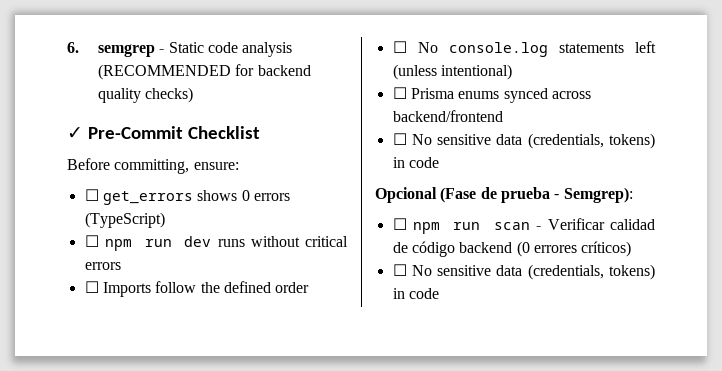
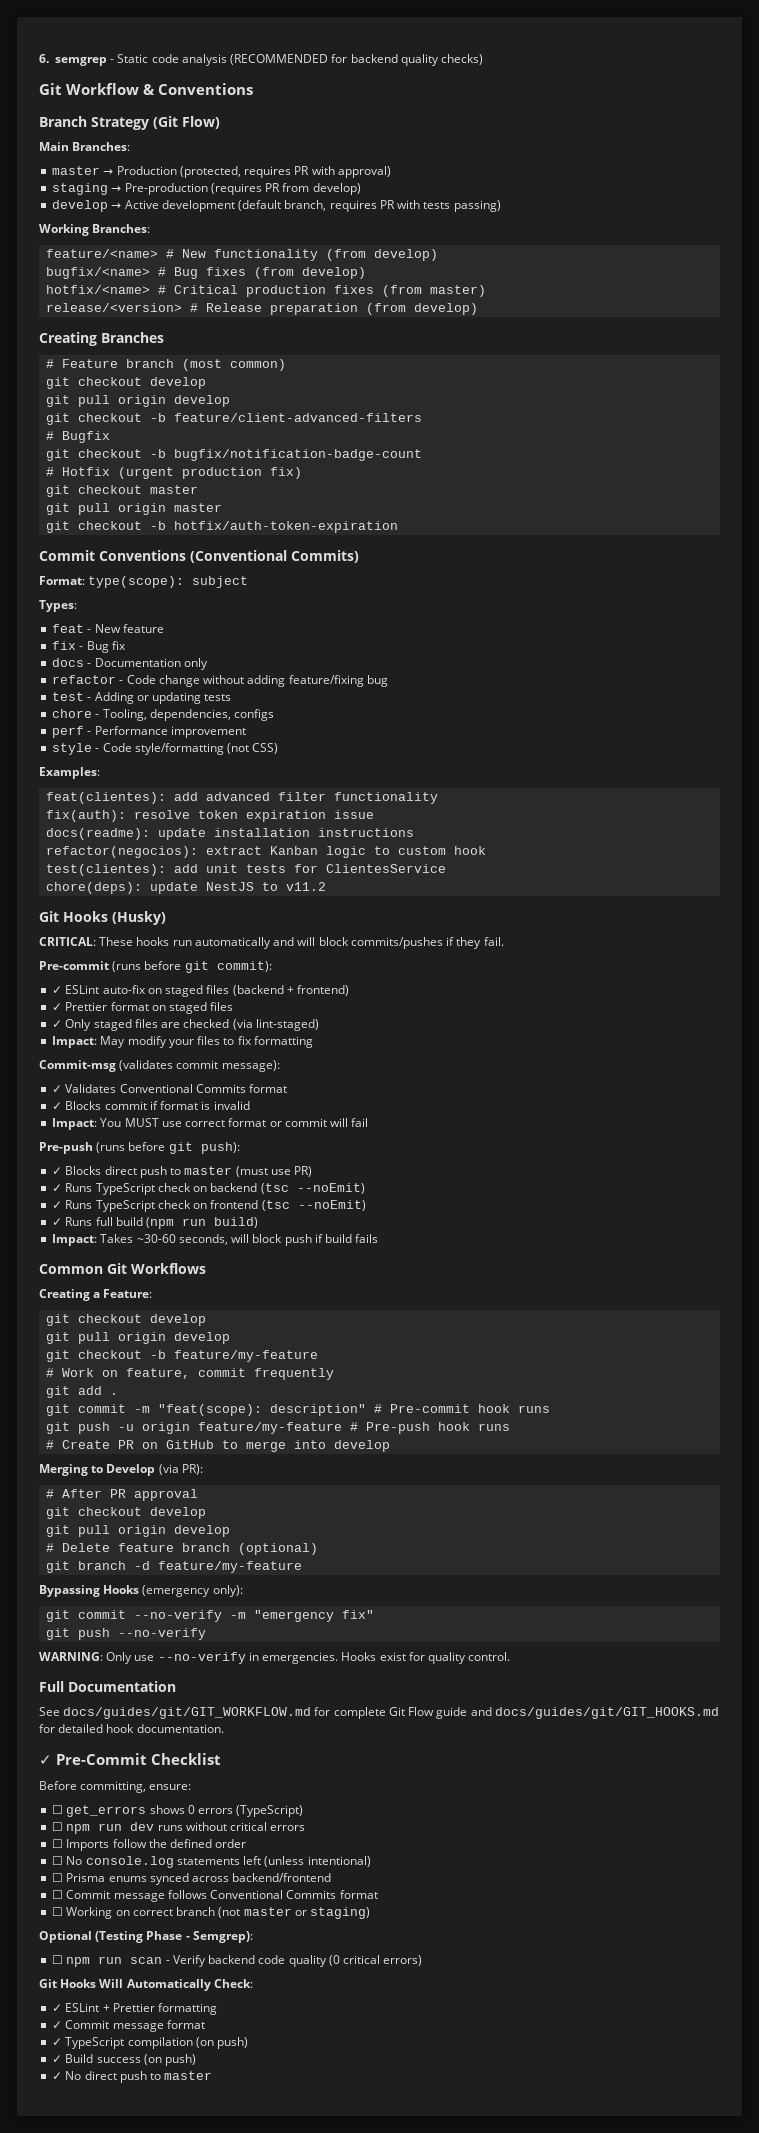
+ Git Workflow & Conventions
+ Branch Strategy (Git Flow)
+ Main Branches:
+ master → Production (protected, requires PR with approval)
+ staging → Pre-production (requires PR from develop)
+ develop → Active development (default branch, requires PR with tests passing)
+ Working Branches:
+ feature/<name> # New functionality (from develop)
+ bugfix/<name> # Bug fixes (from develop)
+ hotfix/<name> # Critical production fixes (from master)
+ release/<version> # Release preparation (from develop)
+ Creating Branches
+ # Feature branch (most common)
+ git checkout develop
+ git pull origin develop
+ git checkout -b feature/client-advanced-filters
+ # Bugfix
+ git checkout -b bugfix/notification-badge-count
+ # Hotfix (urgent production fix)
+ git checkout master
+ git pull origin master
+ git checkout -b hotfix/auth-token-expiration
+ Commit Conventions (Conventional Commits)
+ Format: type(scope): subject
+ Types:
+ feat - New feature
+ fix - Bug fix
+ docs - Documentation only
+ refactor - Code change without adding feature/fixing bug
+ test - Adding or updating tests
+ chore - Tooling, dependencies, configs
+ perf - Performance improvement
+ style - Code style/formatting (not CSS)
+ Examples:
+ feat(clientes): add advanced filter functionality
+ fix(auth): resolve token expiration issue
+ docs(readme): update installation instructions
+ refactor(negocios): extract Kanban logic to custom hook
+ test(clientes): add unit tests for ClientesService
+ chore(deps): update NestJS to v11.2
+ Git Hooks (Husky)
+ CRITICAL: These hooks run automatically and will block commits/pushes if they fail.
+ Pre-commit (runs before git commit):
+ ✓ ESLint auto-fix on staged files (backend + frontend)
+ ✓ Prettier format on staged files
+ ✓ Only staged files are checked (via lint-staged)
+ Impact: May modify your files to fix formatting
+ Commit-msg (validates commit message):
+ ✓ Validates Conventional Commits format
+ ✓ Blocks commit if format is invalid
+ Impact: You MUST use correct format or commit will fail
+ Pre-push (runs before git push):
+ ✓ Blocks direct push to master (must use PR)
+ ✓ Runs TypeScript check on backend (tsc --noEmit)
+ ✓ Runs TypeScript check on frontend (tsc --noEmit)
+ ✓ Runs full build (npm run build)
+ Impact: Takes ~30-60 seconds, will block push if build fails
+ Common Git Workflows
+ Creating a Feature:
+ git checkout develop
+ git pull origin develop
+ git checkout -b feature/my-feature
+ # Work on feature, commit frequently
+ git add .
+ git commit -m "feat(scope): description" # Pre-commit hook runs
+ git push -u origin feature/my-feature # Pre-push hook runs
+ # Create PR on GitHub to merge into develop
+ Merging to Develop (via PR):
+ # After PR approval
+ git checkout develop
+ git pull origin develop
+ # Delete feature branch (optional)
+ git branch -d feature/my-feature
+ Bypassing Hooks (emergency only):
+ git commit --no-verify -m "emergency fix"
+ git push --no-verify
+ WARNING: Only use --no-verify in emergencies. Hooks exist for quality control.
+ Full Documentation
+ See docs/guides/git/GIT_WORKFLOW.md for complete Git Flow guide and docs/guides/git/GIT_HOOKS.md for detailed hook documentation.
  ☐ Prisma enums synced across backend/frontend
- ☐ No sensitive data (credentials, tokens) in code
- Opcional (Fase de prueba - Semgrep):
+ ☐ Commit message follows Conventional Commits format
+ ☐ Working on correct branch (not master or staging)
+ Optional (Testing Phase - Semgrep):
- ☐ npm run scan - Verificar calidad de código backend (0 errores críticos)
- ☐ No sensitive data (credentials, tokens) in code
+ ☐ npm run scan - Verify backend code quality (0 critical errors)
+ Git Hooks Will Automatically Check:
+ ✓ ESLint + Prettier formatting
+ ✓ Commit message format
+ ✓ TypeScript compilation (on push)
+ ✓ Build success (on push)
+ ✓ No direct push to master

